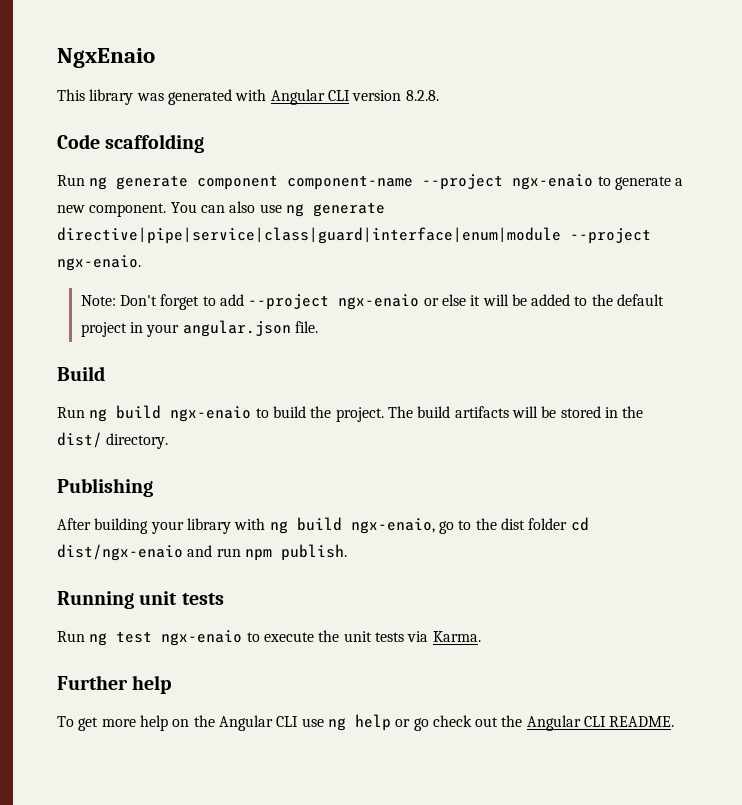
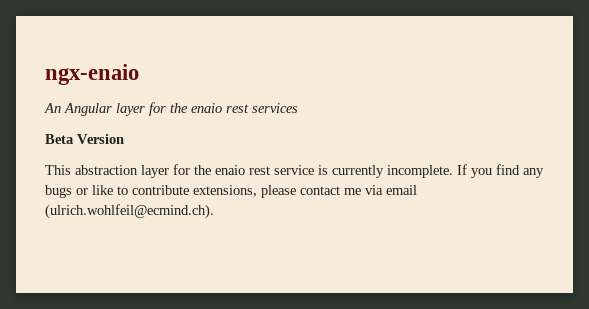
- NgxEnaio
- This library was generated with Angular CLI version 8.2.8.
- Code scaffolding
- Run ng generate component component-name --project ngx-enaio to generate a new component. You can also use ng generate directive|pipe|service|class|guard|interface|enum|module --project ngx-enaio.
- Note: Don't forget to add --project ngx-enaio or else it will be added to the default project in your angular.json file.
- Build
- Run ng build ngx-enaio to build the project. The build artifacts will be stored in the dist/ directory.
- Publishing
- After building your library with ng build ngx-enaio, go to the dist folder cd dist/ngx-enaio and run npm publish.
- Running unit tests
- Run ng test ngx-enaio to execute the unit tests via Karma.
- Further help
- To get more help on the Angular CLI use ng help or go check out the Angular CLI README.
+ ngx-enaio
+ An Angular layer for the enaio rest services
+ Beta Version
+ This abstraction layer for the enaio rest service is currently incomplete. If you find any bugs or like to contribute extensions, please contact me via email (ulrich.wohlfeil@ecmind.ch).

